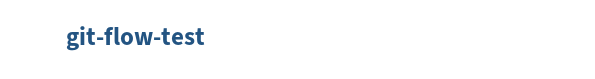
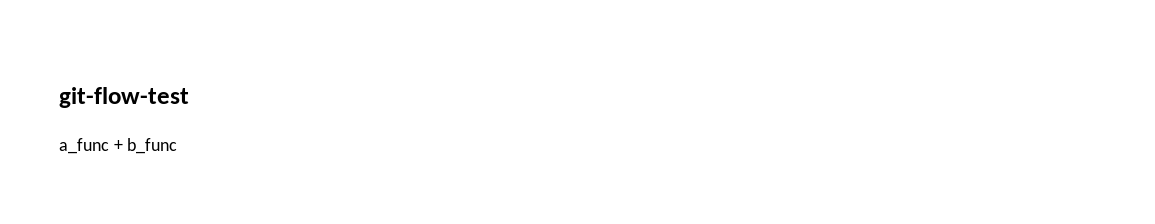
+ a_func + b_func

